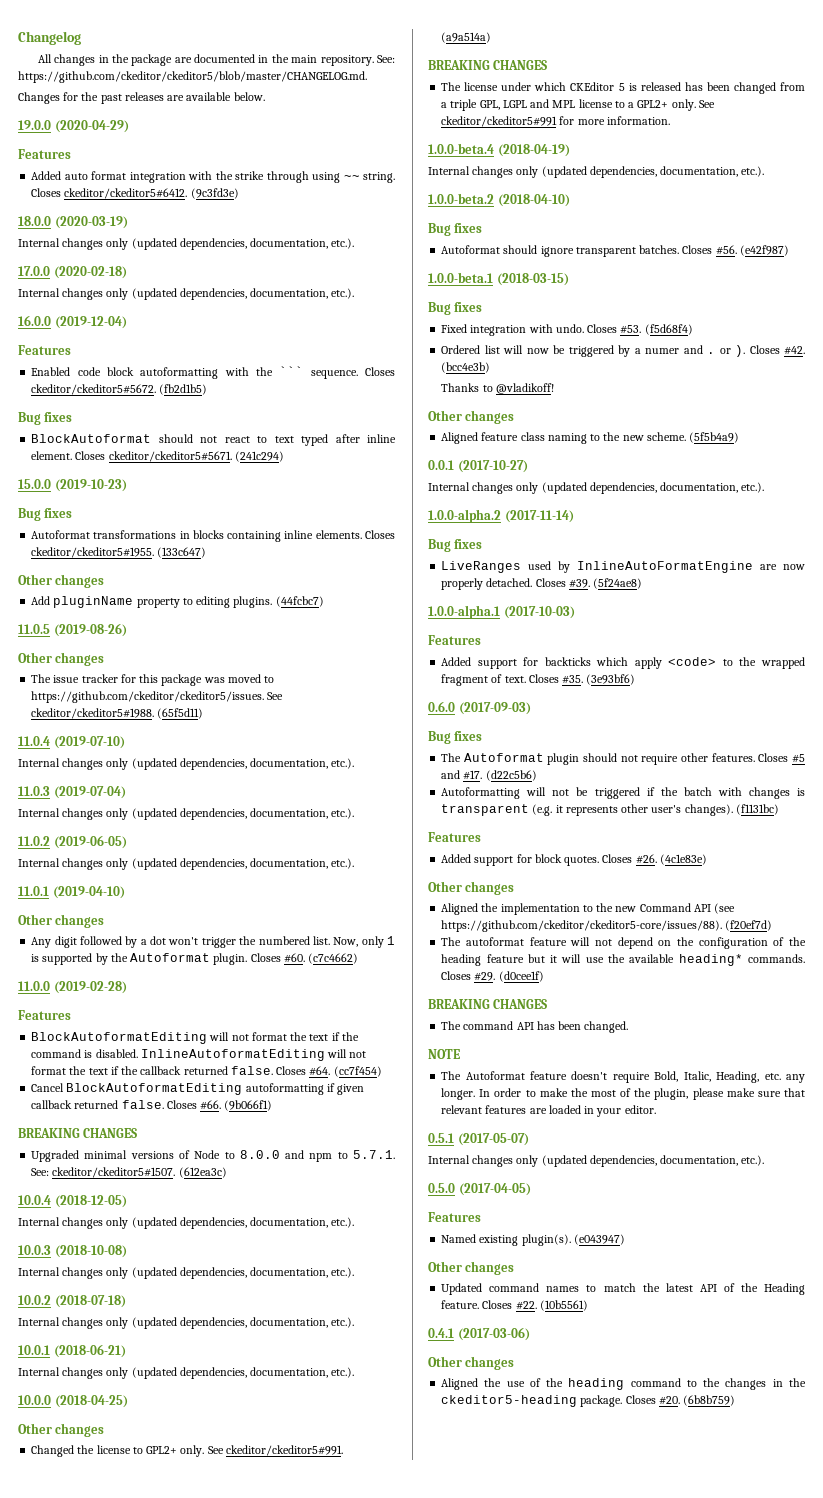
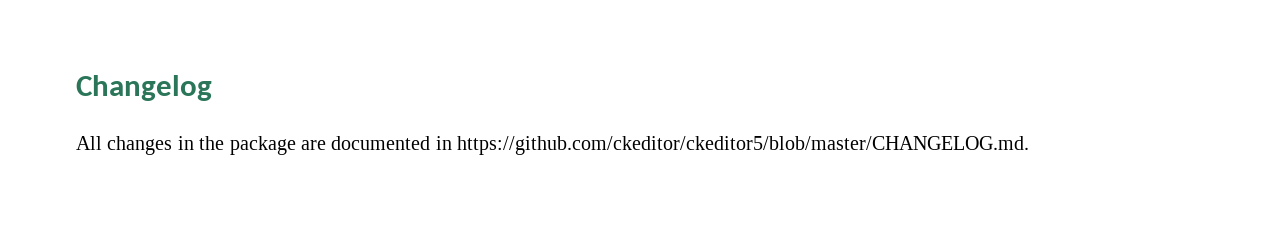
- All changes in the package are documented in the main repository. See: https://github.com/ckeditor/ckeditor5/blob/master/CHANGELOG.md.
- Changes for the past releases are available below.
- 19.0.0 (2020-04-29)
- Features
- Added auto format integration with the strike through using ~~ string. Closes ckeditor/ckeditor5#6412. (9c3fd3e)
- 18.0.0 (2020-03-19)
- Internal changes only (updated dependencies, documentation, etc.).
- 17.0.0 (2020-02-18)
- Internal changes only (updated dependencies, documentation, etc.).
- 16.0.0 (2019-12-04)
- Features
- Enabled code block autoformatting with the ``` sequence. Closes ckeditor/ckeditor5#5672. (fb2d1b5)
- Bug fixes
- BlockAutoformat should not react to text typed after inline element. Closes ckeditor/ckeditor5#5671. (241c294)
- 15.0.0 (2019-10-23)
- Bug fixes
- Autoformat transformations in blocks containing inline elements. Closes ckeditor/ckeditor5#1955. (133c647)
- Other changes
- Add pluginName property to editing plugins. (44fcbc7)
- 11.0.5 (2019-08-26)
- Other changes
- The issue tracker for this package was moved to https://github.com/ckeditor/ckeditor5/issues. See ckeditor/ckeditor5#1988. (65f5d11)
- 11.0.4 (2019-07-10)
- Internal changes only (updated dependencies, documentation, etc.).
- 11.0.3 (2019-07-04)
- Internal changes only (updated dependencies, documentation, etc.).
- 11.0.2 (2019-06-05)
- Internal changes only (updated dependencies, documentation, etc.).
- 11.0.1 (2019-04-10)
- Other changes
- Any digit followed by a dot won't trigger the numbered list. Now, only 1 is supported by the Autoformat plugin. Closes #60. (c7c4662)
- 11.0.0 (2019-02-28)
- Features
- BlockAutoformatEditing will not format the text if the command is disabled. InlineAutoformatEditing will not format the text if the callback returned false. Closes #64. (cc7f454)
- Cancel BlockAutoformatEditing autoformatting if given callback returned false. Closes #66. (9b066f1)
- BREAKING CHANGES
- Upgraded minimal versions of Node to 8.0.0 and npm to 5.7.1. See: ckeditor/ckeditor5#1507. (612ea3c)
- 10.0.4 (2018-12-05)
- Internal changes only (updated dependencies, documentation, etc.).
- 10.0.3 (2018-10-08)
- Internal changes only (updated dependencies, documentation, etc.).
- 10.0.2 (2018-07-18)
- Internal changes only (updated dependencies, documentation, etc.).
- 10.0.1 (2018-06-21)
- Internal changes only (updated dependencies, documentation, etc.).
- 10.0.0 (2018-04-25)
- Other changes
- Changed the license to GPL2+ only. See ckeditor/ckeditor5#991. (a9a514a)
- BREAKING CHANGES
- The license under which CKEditor 5 is released has been changed from a triple GPL, LGPL and MPL license to a GPL2+ only. See ckeditor/ckeditor5#991 for more information.
- 1.0.0-beta.4 (2018-04-19)
- Internal changes only (updated dependencies, documentation, etc.).
- 1.0.0-beta.2 (2018-04-10)
- Bug fixes
- Autoformat should ignore transparent batches. Closes #56. (e42f987)
- 1.0.0-beta.1 (2018-03-15)
- Bug fixes
- Fixed integration with undo. Closes #53. (f5d68f4)
- Ordered list will now be triggered by a numer and . or ). Closes #42. (bcc4e3b)
- Thanks to @vladikoff!
- Other changes
- Aligned feature class naming to the new scheme. (5f5b4a9)
- 0.0.1 (2017-10-27)
- Internal changes only (updated dependencies, documentation, etc.).
- 1.0.0-alpha.2 (2017-11-14)
- Bug fixes
- LiveRanges used by InlineAutoFormatEngine are now properly detached. Closes #39. (5f24ae8)
- 1.0.0-alpha.1 (2017-10-03)
- Features
- Added support for backticks which apply <code> to the wrapped fragment of text. Closes #35. (3e93bf6)
- 0.6.0 (2017-09-03)
- Bug fixes
- The Autoformat plugin should not require other features. Closes #5 and #17. (d22c5b6)
- Autoformatting will not be triggered if the batch with changes is transparent (e.g. it represents other user's changes). (f1131bc)
- Features
- Added support for block quotes. Closes #26. (4c1e83e)
- Other changes
- Aligned the implementation to the new Command API (see https://github.com/ckeditor/ckeditor5-core/issues/88). (f20ef7d)
- The autoformat feature will not depend on the configuration of the heading feature but it will use the available heading* commands. Closes #29. (d0cee1f)
- BREAKING CHANGES
- The command API has been changed.
- NOTE
- The Autoformat feature doesn't require Bold, Italic, Heading, etc. any longer. In order to make the most of the plugin, please make sure that relevant features are loaded in your editor.
- 0.5.1 (2017-05-07)
- Internal changes only (updated dependencies, documentation, etc.).
- 0.5.0 (2017-04-05)
- Features
- Named existing plugin(s). (e043947)
- Other changes
- Updated command names to match the latest API of the Heading feature. Closes #22. (10b5561)
- 0.4.1 (2017-03-06)
- Other changes
- Aligned the use of the heading command to the changes in the ckeditor5-heading package. Closes #20. (6b8b759)
+ All changes in the package are documented in https://github.com/ckeditor/ckeditor5/blob/master/CHANGELOG.md.

